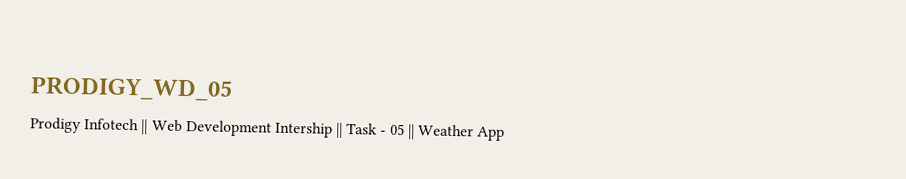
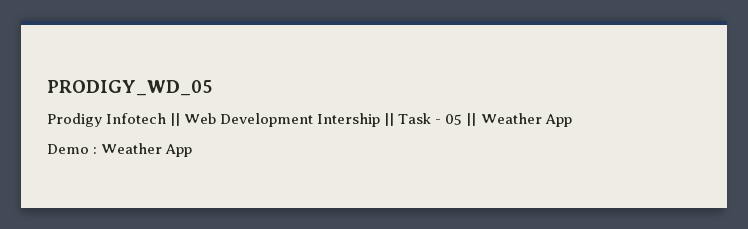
+ Demo : Weather App

